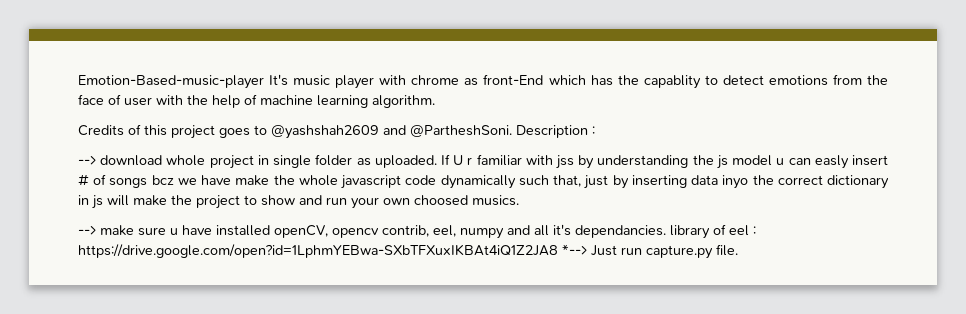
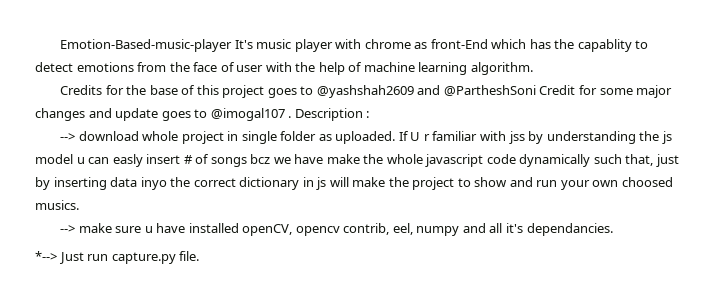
- Credits of this project goes to @yashshah2609 and @PartheshSoni.
+ Credits for the base of this project goes to @yashshah2609 and @PartheshSoni Credit for some major changes and update goes to @imogal107 .
- --> make sure u have installed openCV, opencv contrib, eel, numpy and all it's dependancies. library of eel : https://drive.google.com/open?id=1LphmYEBwa-SXbTFXuxIKBAt4iQ1Z2JA8 *--> Just run capture.py file.
+ --> make sure u have installed openCV, opencv contrib, eel, numpy and all it's dependancies.
+ *--> Just run capture.py file.

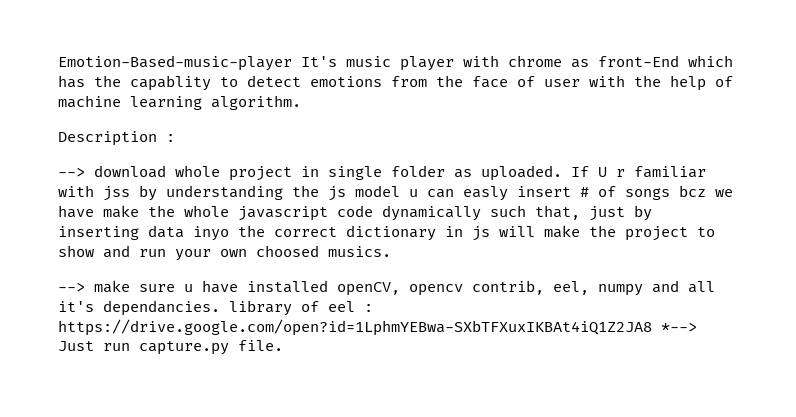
- Credits for the base of this project goes to @yashshah2609 and @PartheshSoni Credit for some major changes and update goes to @imogal107 .
- --> make sure u have installed openCV, opencv contrib, eel, numpy and all it's dependancies.
- *--> Just run capture.py file.
+ --> make sure u have installed openCV, opencv contrib, eel, numpy and all it's dependancies. library of eel : https://drive.google.com/open?id=1LphmYEBwa-SXbTFXuxIKBAt4iQ1Z2JA8 *--> Just run capture.py file.

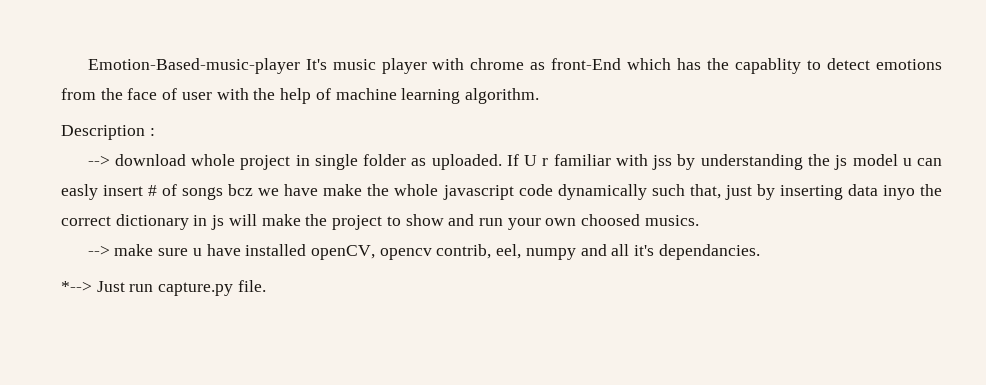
- --> make sure u have installed openCV, opencv contrib, eel, numpy and all it's dependancies. library of eel : https://drive.google.com/open?id=1LphmYEBwa-SXbTFXuxIKBAt4iQ1Z2JA8 *--> Just run capture.py file.
+ --> make sure u have installed openCV, opencv contrib, eel, numpy and all it's dependancies.
+ *--> Just run capture.py file.

